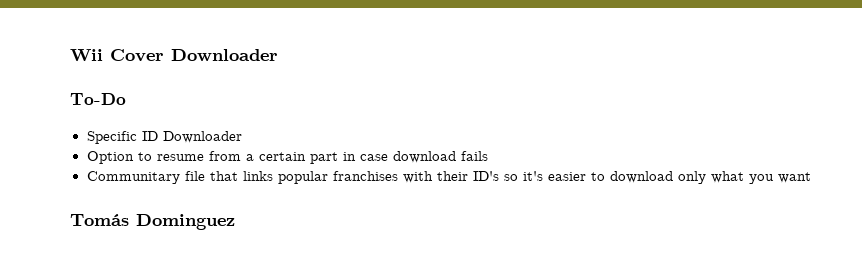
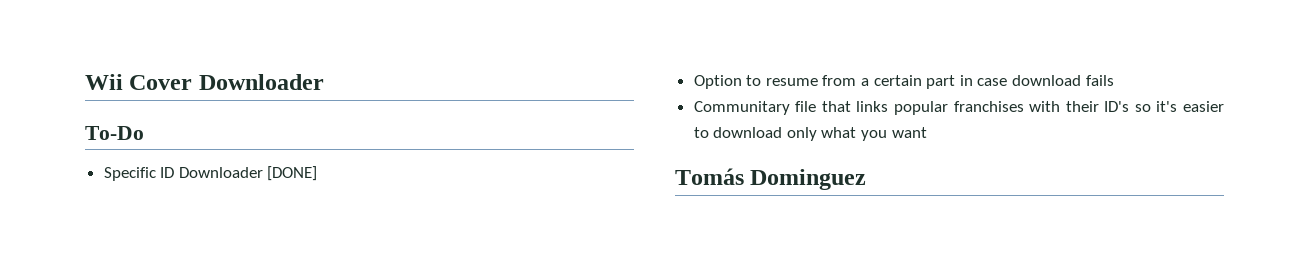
- Specific ID Downloader
+ Specific ID Downloader [DONE]

